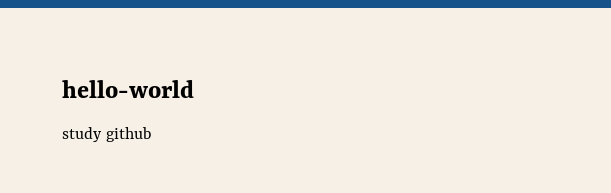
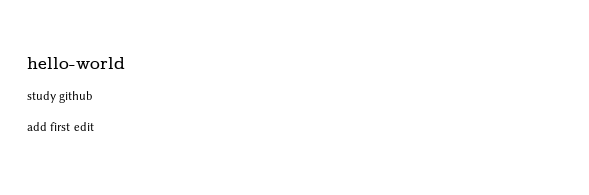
+ add first edit

